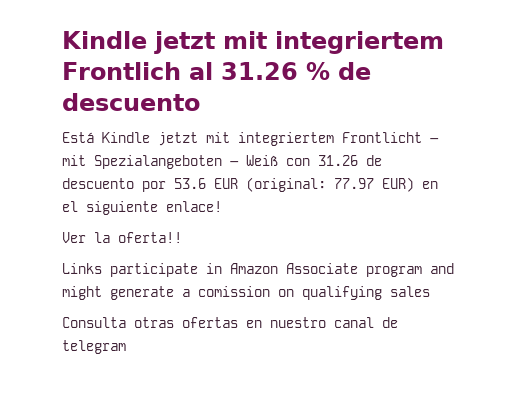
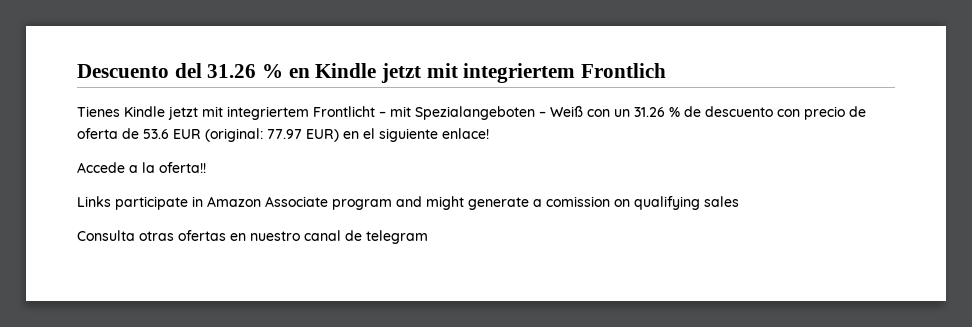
- Kindle jetzt mit integriertem Frontlich al 31.26 % de descuento
- Está Kindle jetzt mit integriertem Frontlicht – mit Spezialangeboten – Weiß con 31.26 de descuento por 53.6 EUR (original: 77.97 EUR) en el siguiente enlace!
+ Descuento del 31.26 % en Kindle jetzt mit integriertem Frontlich
+ Tienes Kindle jetzt mit integriertem Frontlicht – mit Spezialangeboten – Weiß con un 31.26 % de descuento con precio de oferta de 53.6 EUR (original: 77.97 EUR) en el siguiente enlace!
- Ver la oferta!!
+ Accede a la oferta!!

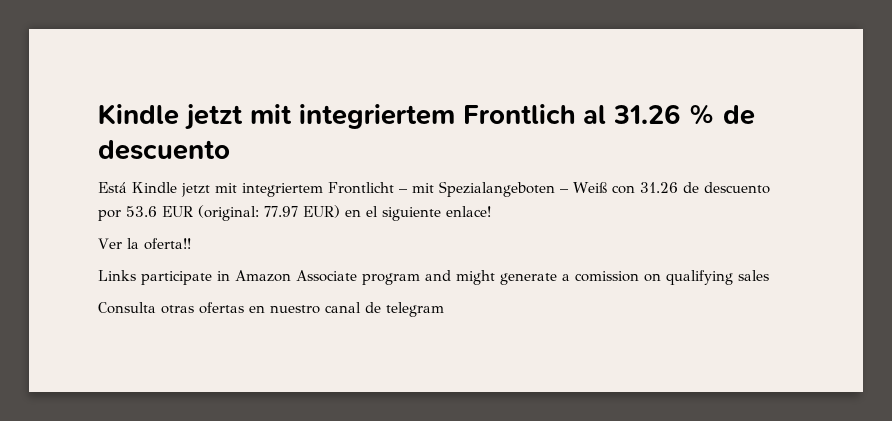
- Descuento del 31.26 % en Kindle jetzt mit integriertem Frontlich
- Tienes Kindle jetzt mit integriertem Frontlicht – mit Spezialangeboten – Weiß con un 31.26 % de descuento con precio de oferta de 53.6 EUR (original: 77.97 EUR) en el siguiente enlace!
+ Kindle jetzt mit integriertem Frontlich al 31.26 % de descuento
+ Está Kindle jetzt mit integriertem Frontlicht – mit Spezialangeboten – Weiß con 31.26 de descuento por 53.6 EUR (original: 77.97 EUR) en el siguiente enlace!
- Accede a la oferta!!
+ Ver la oferta!!

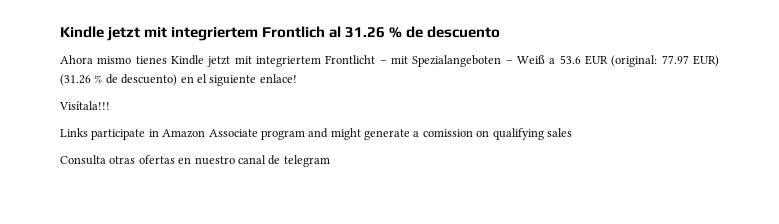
- Está Kindle jetzt mit integriertem Frontlicht – mit Spezialangeboten – Weiß con 31.26 de descuento por 53.6 EUR (original: 77.97 EUR) en el siguiente enlace!
+ Ahora mismo tienes Kindle jetzt mit integriertem Frontlicht – mit Spezialangeboten – Weiß a 53.6 EUR (original: 77.97 EUR) (31.26 % de descuento) en el siguiente enlace!
- Ver la oferta!!
+ Visítala!!!

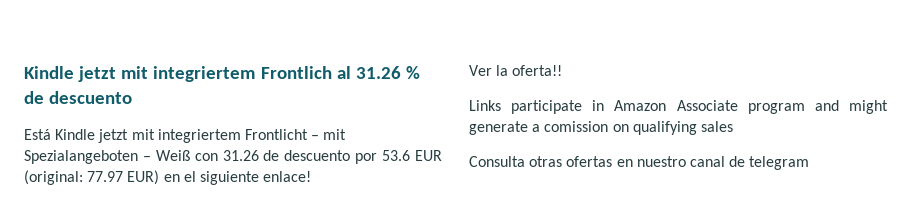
- Ahora mismo tienes Kindle jetzt mit integriertem Frontlicht – mit Spezialangeboten – Weiß a 53.6 EUR (original: 77.97 EUR) (31.26 % de descuento) en el siguiente enlace!
+ Está Kindle jetzt mit integriertem Frontlicht – mit Spezialangeboten – Weiß con 31.26 de descuento por 53.6 EUR (original: 77.97 EUR) en el siguiente enlace!
- Visítala!!!
+ Ver la oferta!!

